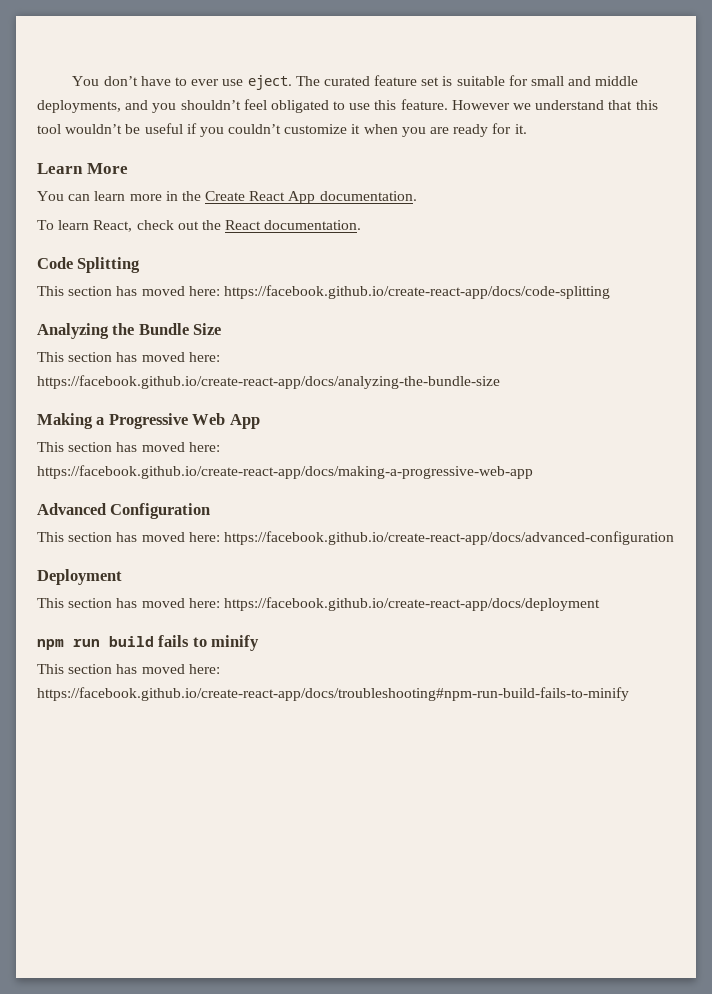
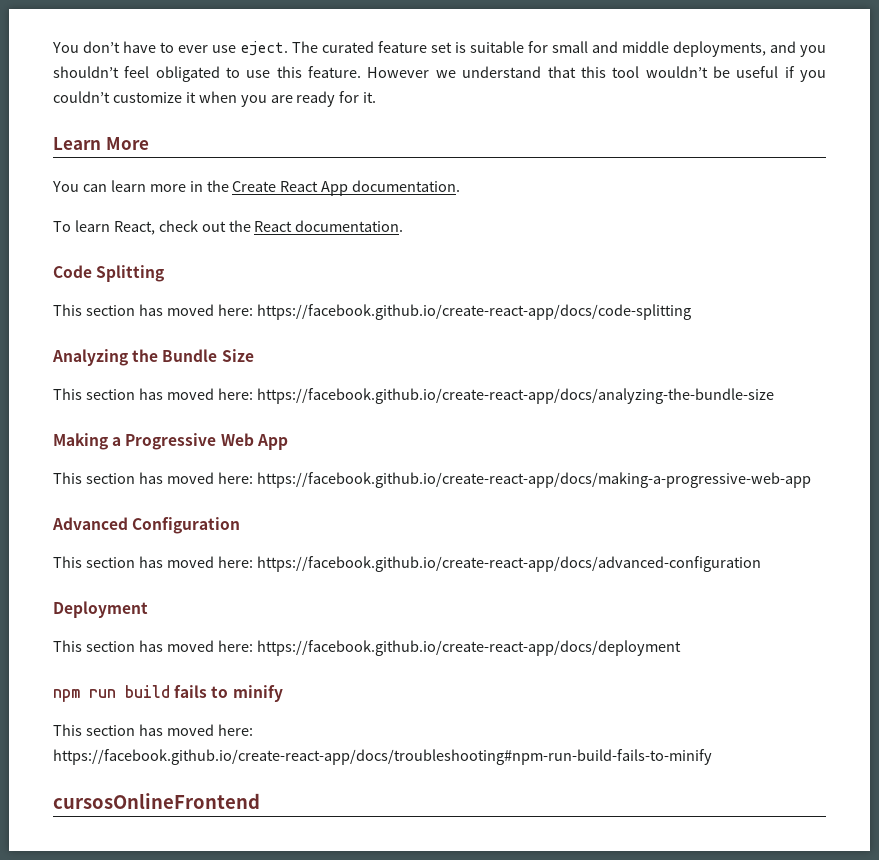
+ cursosOnlineFrontend

